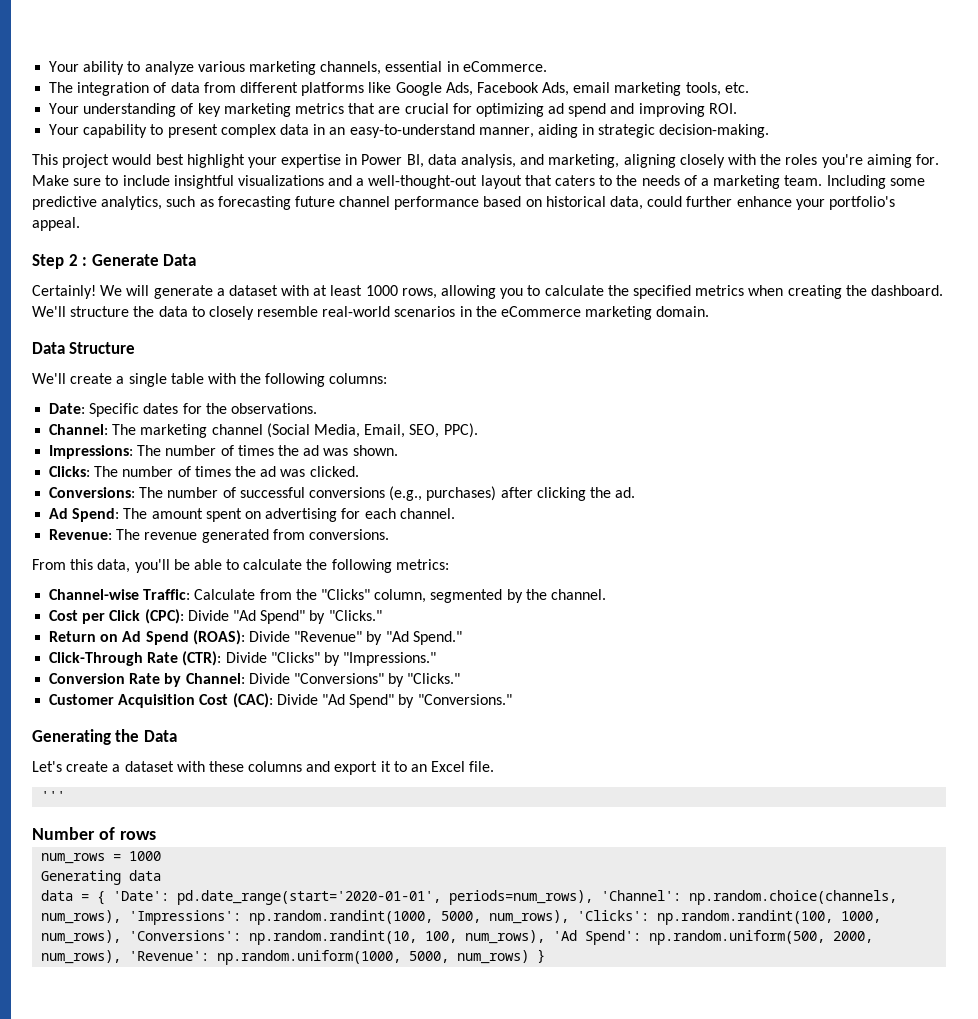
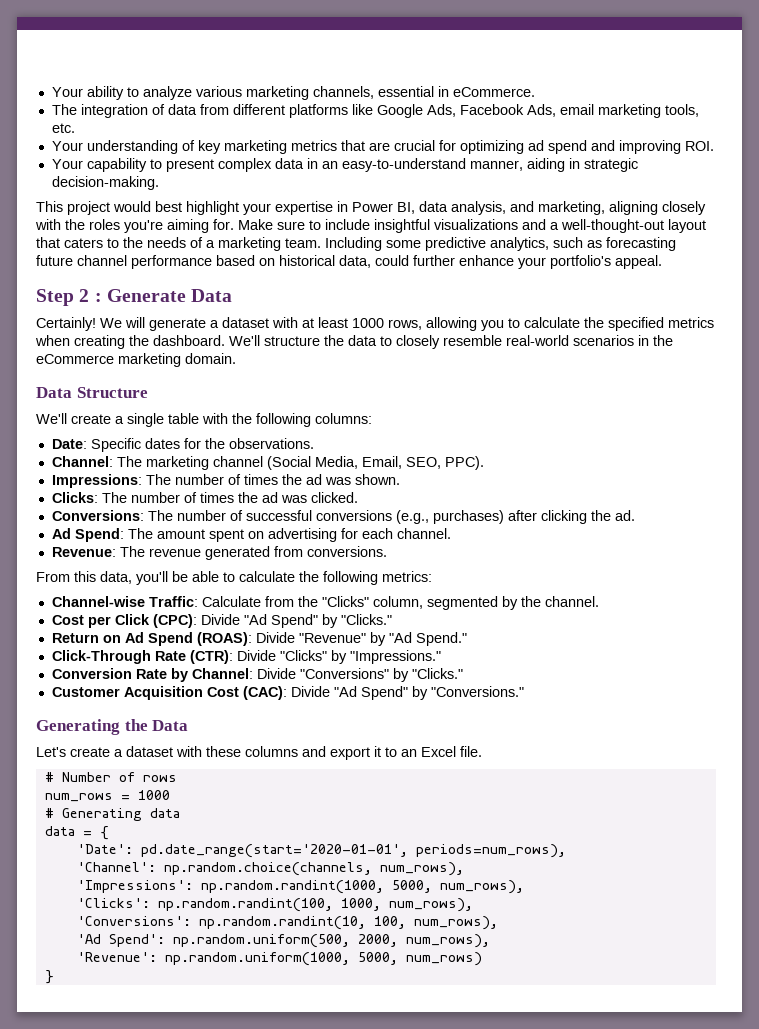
- '''
- Number of rows
+ # Number of rows
- Generating data
+ # Generating data
- data = { 'Date': pd.date_range(start='2020-01-01', periods=num_rows), 'Channel': np.random.choice(channels, num_rows), 'Impressions': np.random.randint(1000, 5000, num_rows), 'Clicks': np.random.randint(100, 1000, num_rows), 'Conversions': np.random.randint(10, 100, num_rows), 'Ad Spend': np.random.uniform(500, 2000, num_rows), 'Revenue': np.random.uniform(1000, 5000, num_rows) }
+ data = {
+ 'Date': pd.date_range(start='2020-01-01', periods=num_rows),
+ 'Channel': np.random.choice(channels, num_rows),
+ 'Impressions': np.random.randint(1000, 5000, num_rows),
+ 'Clicks': np.random.randint(100, 1000, num_rows),
+ 'Conversions': np.random.randint(10, 100, num_rows),
+ 'Ad Spend': np.random.uniform(500, 2000, num_rows),
+ 'Revenue': np.random.uniform(1000, 5000, num_rows)
+ }

